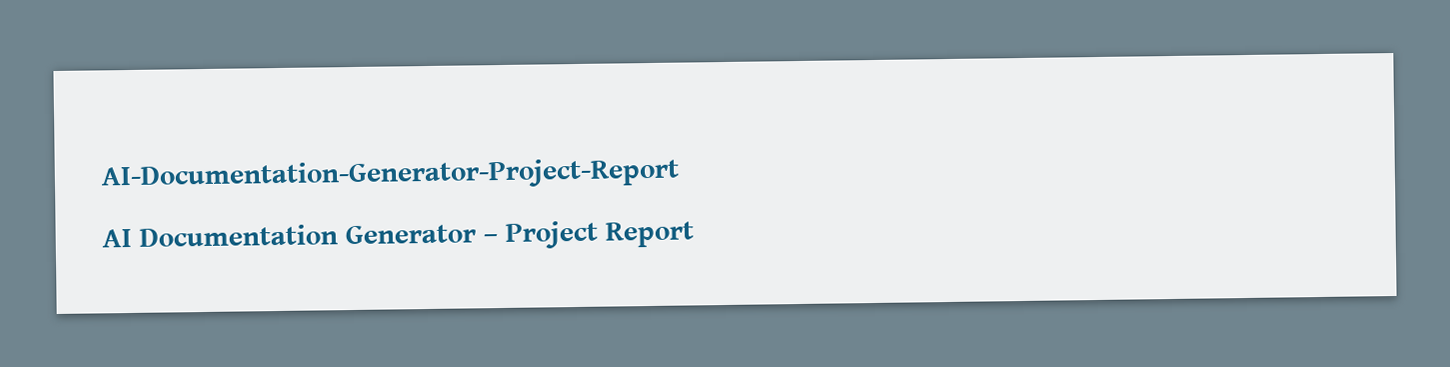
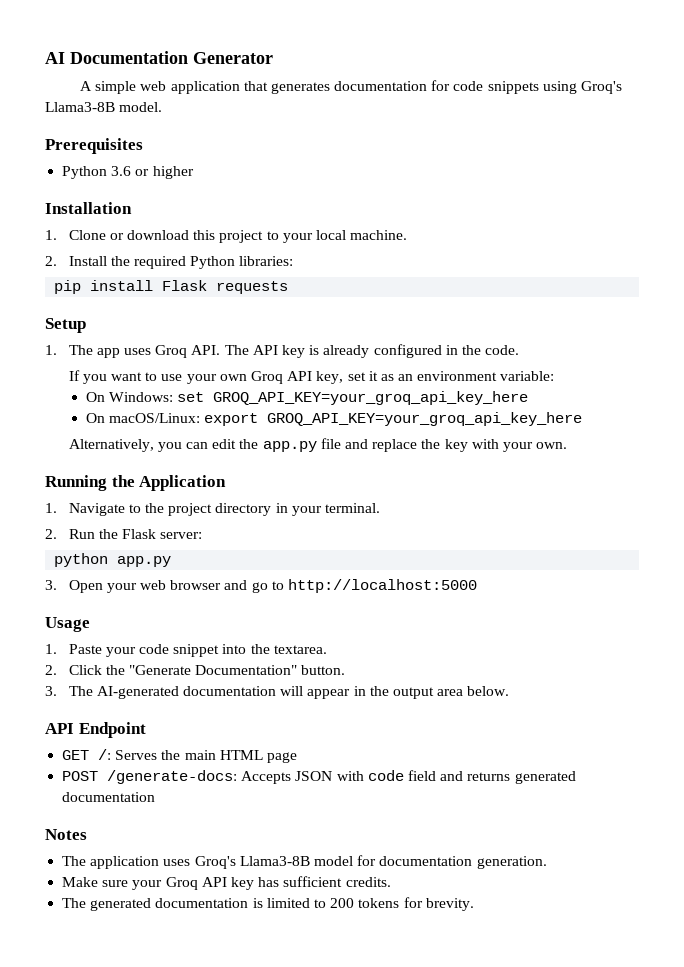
- AI-Documentation-Generator-Project-Report
- AI Documentation Generator – Project Report
+ AI Documentation Generator
+ A simple web application that generates documentation for code snippets using Groq's Llama3-8B model.
+ Prerequisites
+ Python 3.6 or higher
+ Installation
+ 1. Clone or download this project to your local machine.
+ 2. Install the required Python libraries:
+ pip install Flask requests
+ Setup
+ 1. The app uses Groq API. The API key is already configured in the code.
+ If you want to use your own Groq API key, set it as an environment variable:
+ On Windows: set GROQ_API_KEY=your_groq_api_key_here
+ On macOS/Linux: export GROQ_API_KEY=your_groq_api_key_here
+ Alternatively, you can edit the app.py file and replace the key with your own.
+ Running the Application
+ 1. Navigate to the project directory in your terminal.
+ 2. Run the Flask server:
+ python app.py
+ 3. Open your web browser and go to http://localhost:5000
+ Usage
+ 1. Paste your code snippet into the textarea.
+ 2. Click the "Generate Documentation" button.
+ 3. The AI-generated documentation will appear in the output area below.
+ API Endpoint
+ GET /: Serves the main HTML page
+ POST /generate-docs: Accepts JSON with code field and returns generated documentation
+ Notes
+ The application uses Groq's Llama3-8B model for documentation generation.
+ Make sure your Groq API key has sufficient credits.
+ The generated documentation is limited to 200 tokens for brevity.

